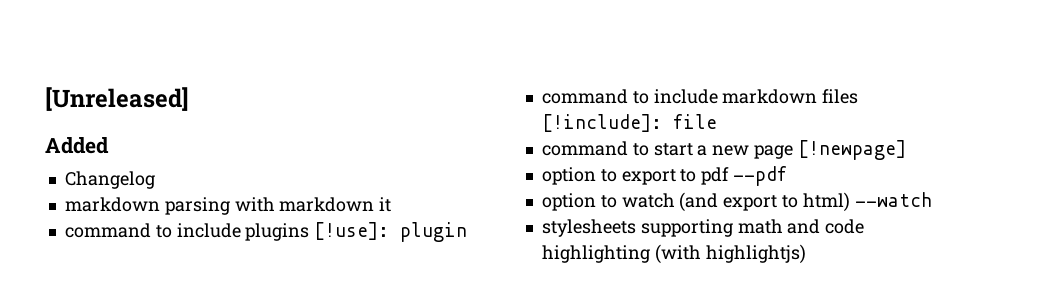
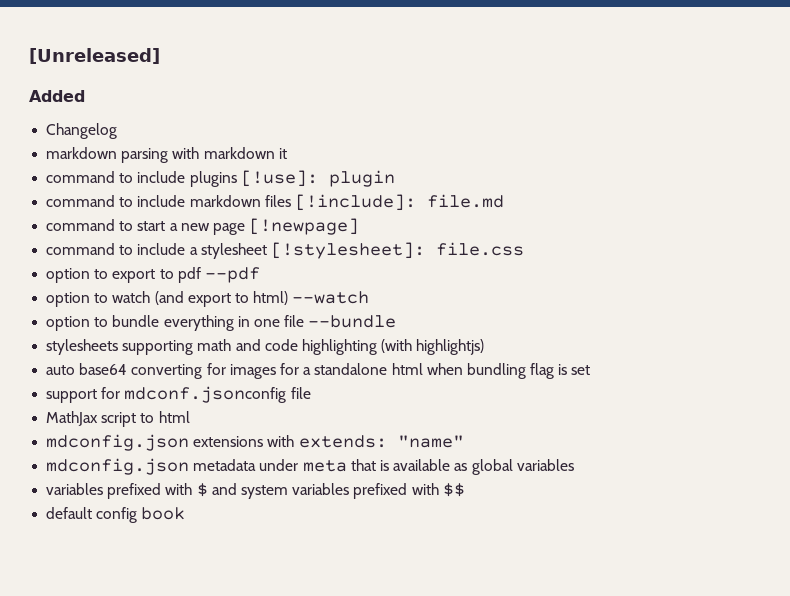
- command to include markdown files [!include]: file
+ command to include markdown files [!include]: file.md
+ command to include a stylesheet [!stylesheet]: file.css
+ option to bundle everything in one file --bundle
+ auto base64 converting for images for a standalone html when bundling flag is set
+ support for mdconf.jsonconfig file
+ MathJax script to html
+ mdconfig.json extensions with extends: "name"
+ mdconfig.json metadata under meta that is available as global variables
+ variables prefixed with $ and system variables prefixed with $$
+ default config book

